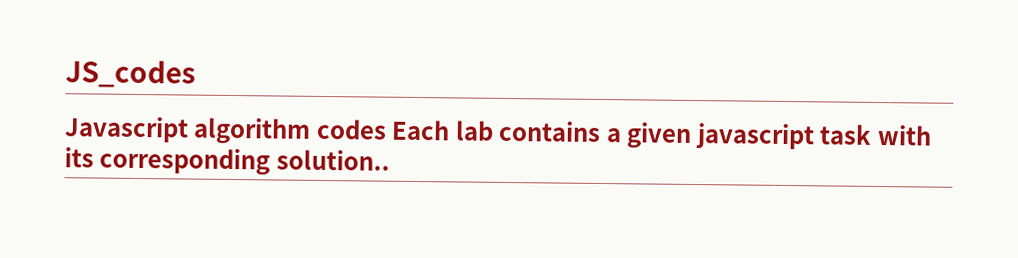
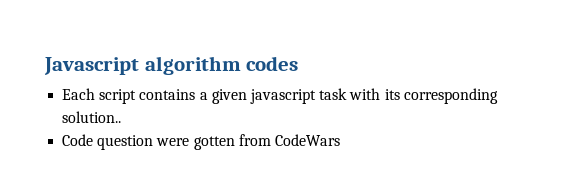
- JS_codes
- Javascript algorithm codes Each lab contains a given javascript task with its corresponding solution..
+ Javascript algorithm codes
+ Each script contains a given javascript task with its corresponding solution..
+ Code question were gotten from CodeWars

